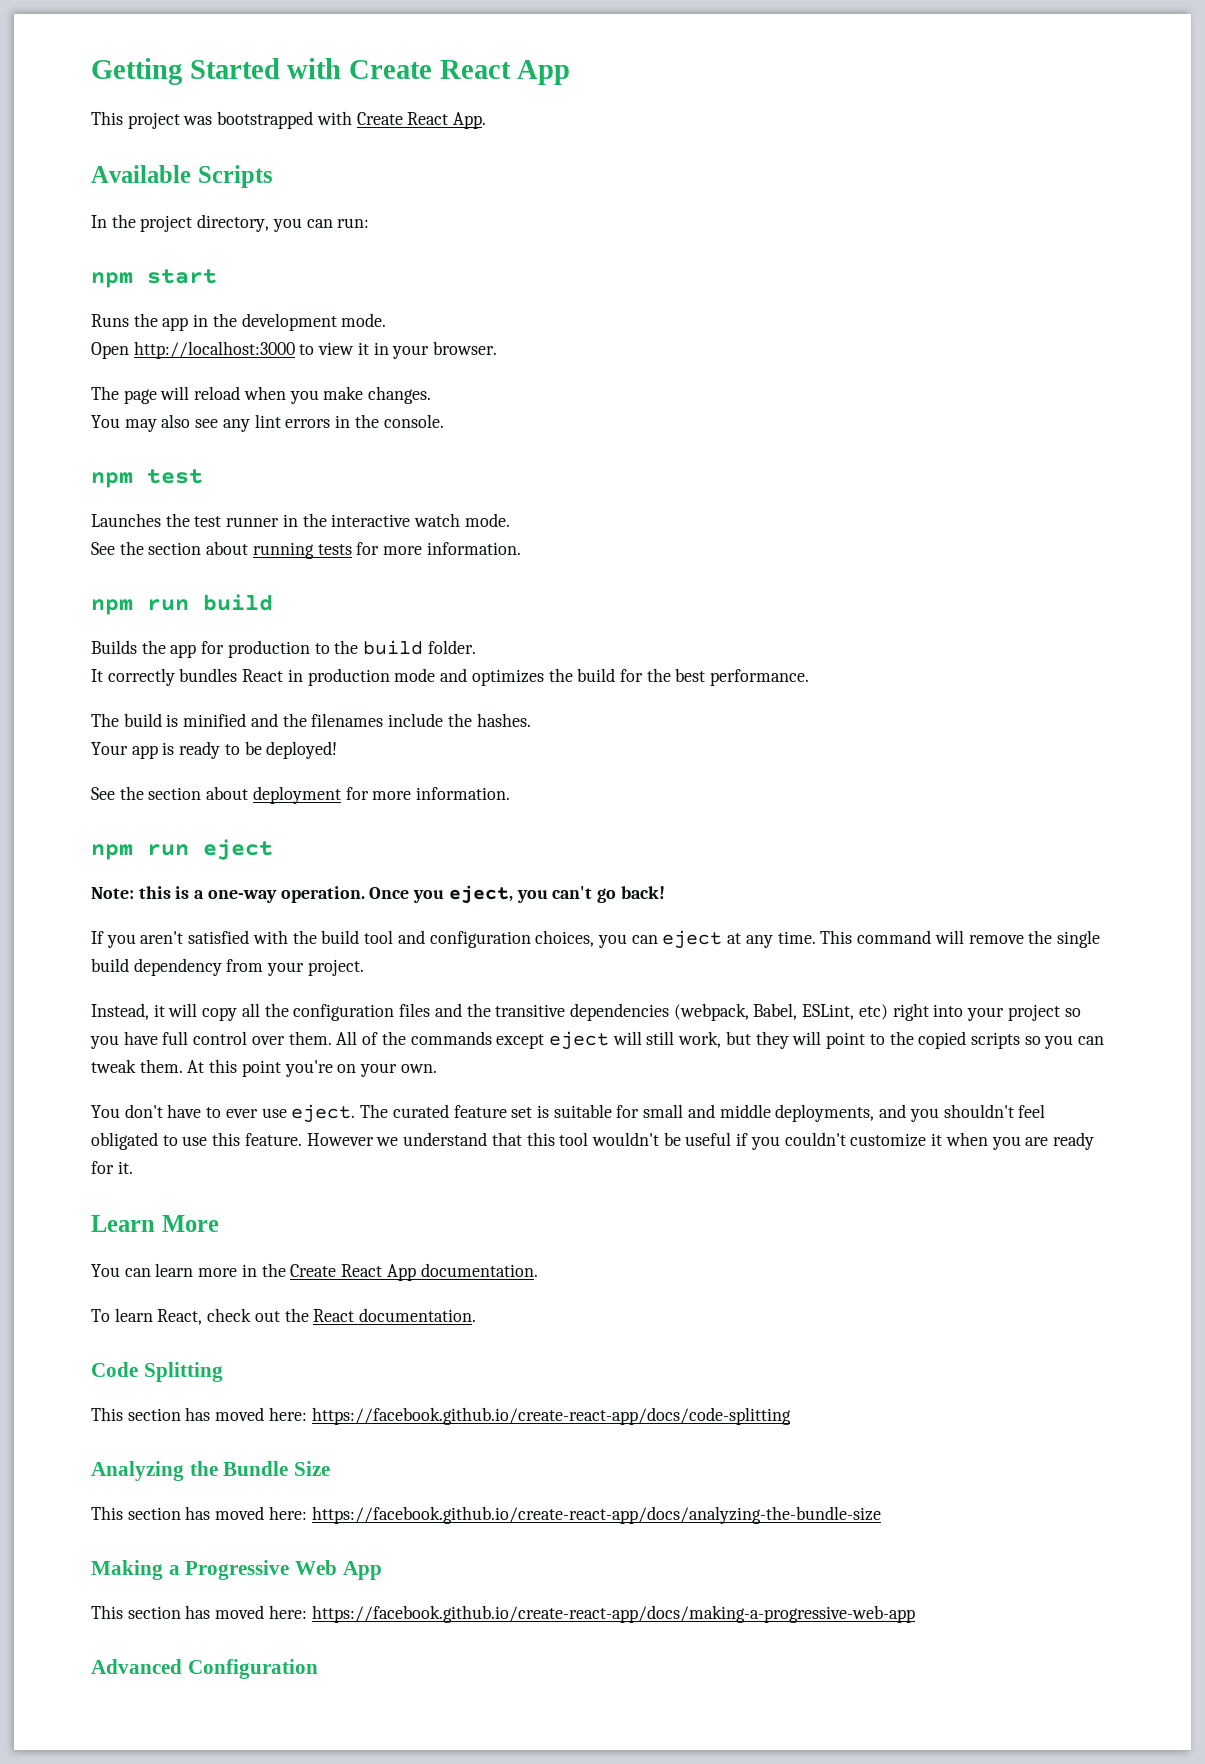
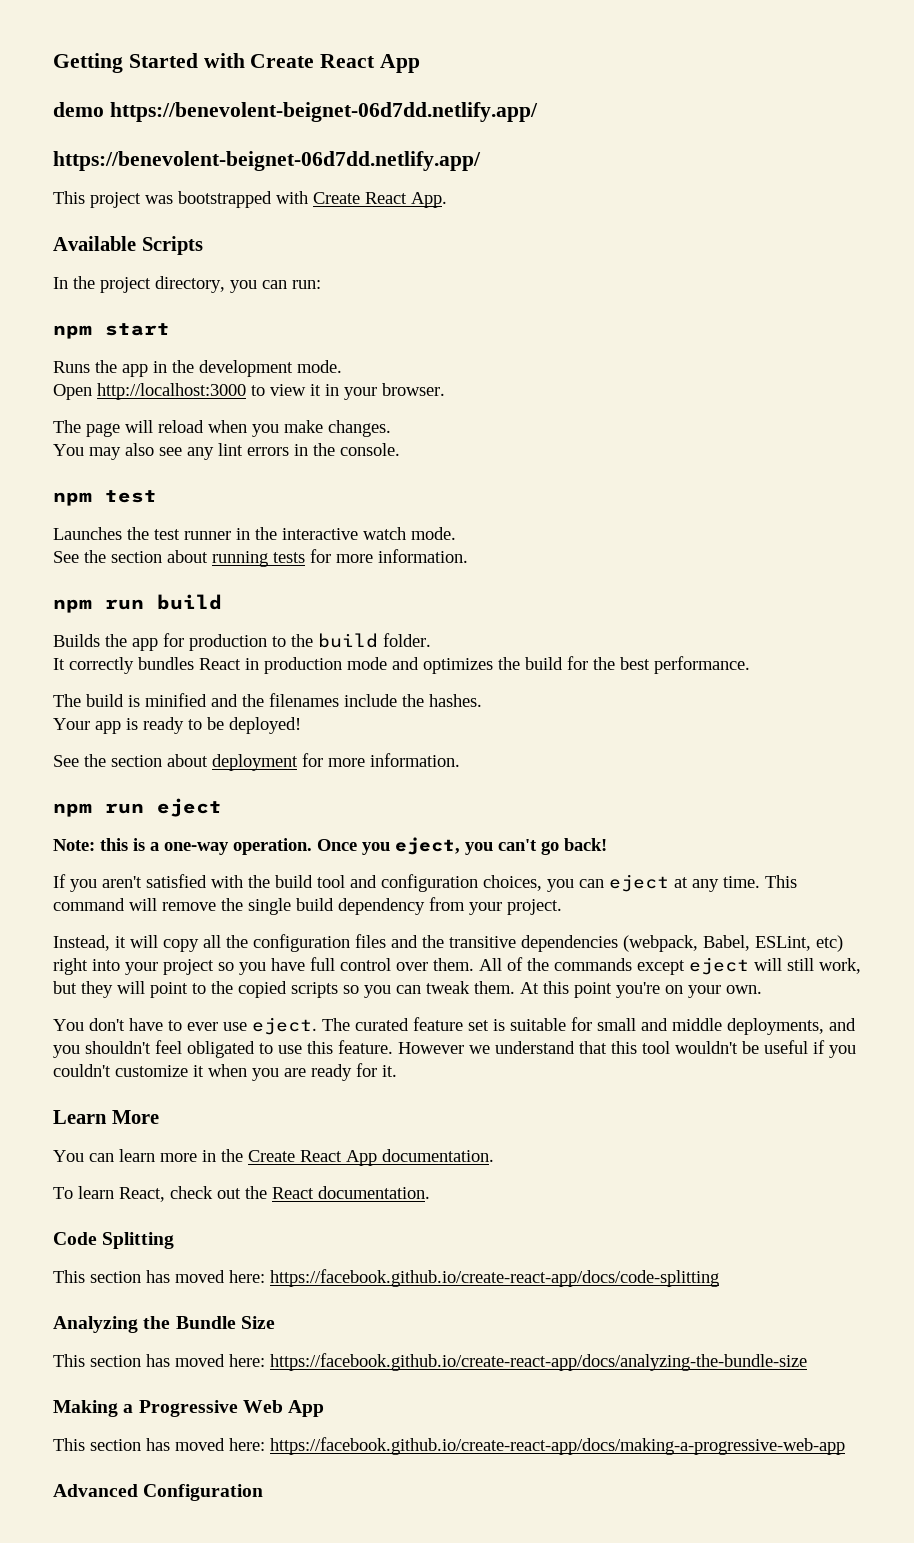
+ demo https://benevolent-beignet-06d7dd.netlify.app/
+ https://benevolent-beignet-06d7dd.netlify.app/

